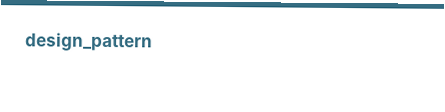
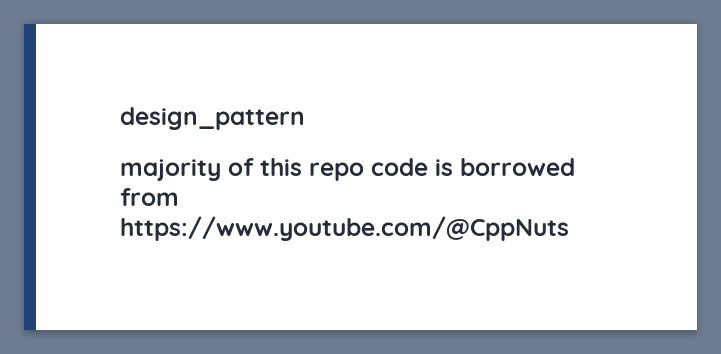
+ majority of this repo code is borrowed from https://www.youtube.com/@CppNuts

